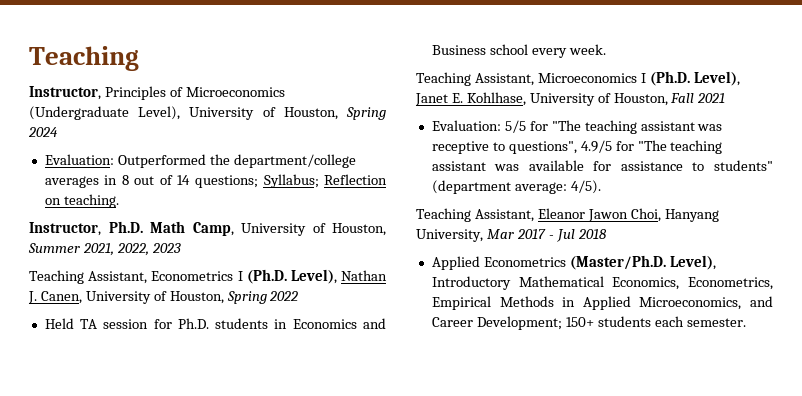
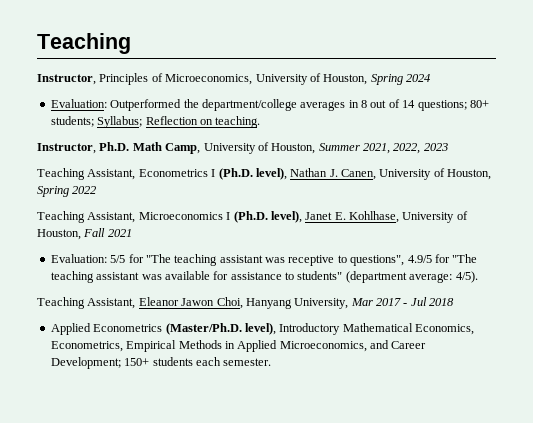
- Instructor, Principles of Microeconomics (Undergraduate Level), University of Houston, Spring 2024
+ Instructor, Principles of Microeconomics, University of Houston, Spring 2024
- Evaluation: Outperformed the department/college averages in 8 out of 14 questions; Syllabus; Reflection on teaching.
+ Evaluation: Outperformed the department/college averages in 8 out of 14 questions; 80+ students; Syllabus; Reflection on teaching.
- Teaching Assistant, Econometrics I (Ph.D. Level), Nathan J. Canen, University of Houston, Spring 2022
+ Teaching Assistant, Econometrics I (Ph.D. level), Nathan J. Canen, University of Houston, Spring 2022
- Held TA session for Ph.D. students in Economics and Business school every week.
- Teaching Assistant, Microeconomics I (Ph.D. Level), Janet E. Kohlhase, University of Houston, Fall 2021
+ Teaching Assistant, Microeconomics I (Ph.D. level), Janet E. Kohlhase, University of Houston, Fall 2021
- Applied Econometrics (Master/Ph.D. Level), Introductory Mathematical Economics, Econometrics, Empirical Methods in Applied Microeconomics, and Career Development; 150+ students each semester.
+ Applied Econometrics (Master/Ph.D. level), Introductory Mathematical Economics, Econometrics, Empirical Methods in Applied Microeconomics, and Career Development; 150+ students each semester.

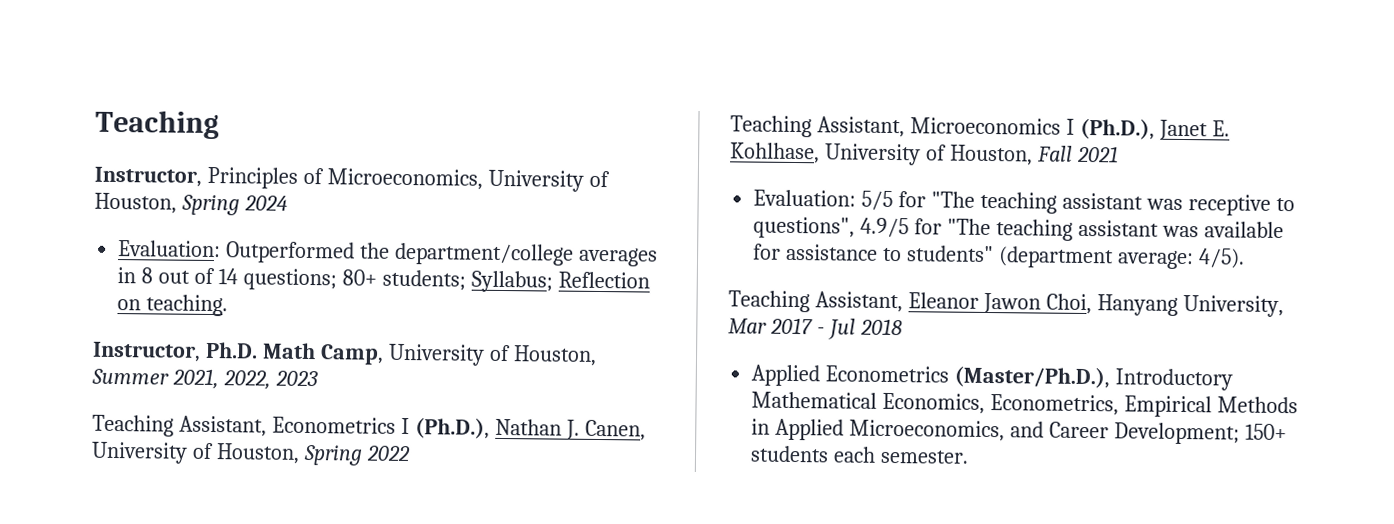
- Teaching Assistant, Econometrics I (Ph.D. level), Nathan J. Canen, University of Houston, Spring 2022
+ Teaching Assistant, Econometrics I (Ph.D.), Nathan J. Canen, University of Houston, Spring 2022
- Teaching Assistant, Microeconomics I (Ph.D. level), Janet E. Kohlhase, University of Houston, Fall 2021
+ Teaching Assistant, Microeconomics I (Ph.D.), Janet E. Kohlhase, University of Houston, Fall 2021
- Applied Econometrics (Master/Ph.D. level), Introductory Mathematical Economics, Econometrics, Empirical Methods in Applied Microeconomics, and Career Development; 150+ students each semester.
+ Applied Econometrics (Master/Ph.D.), Introductory Mathematical Economics, Econometrics, Empirical Methods in Applied Microeconomics, and Career Development; 150+ students each semester.

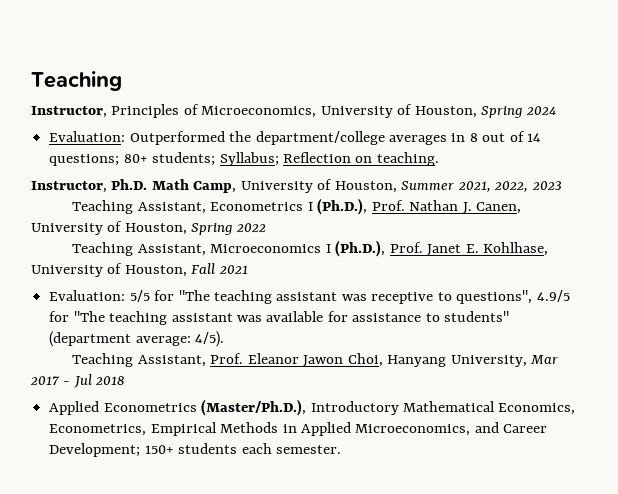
- Teaching Assistant, Econometrics I (Ph.D.), Nathan J. Canen, University of Houston, Spring 2022
+ Teaching Assistant, Econometrics I (Ph.D.), Prof. Nathan J. Canen, University of Houston, Spring 2022
- Teaching Assistant, Microeconomics I (Ph.D.), Janet E. Kohlhase, University of Houston, Fall 2021
+ Teaching Assistant, Microeconomics I (Ph.D.), Prof. Janet E. Kohlhase, University of Houston, Fall 2021
- Teaching Assistant, Eleanor Jawon Choi, Hanyang University, Mar 2017 - Jul 2018
+ Teaching Assistant, Prof. Eleanor Jawon Choi, Hanyang University, Mar 2017 - Jul 2018

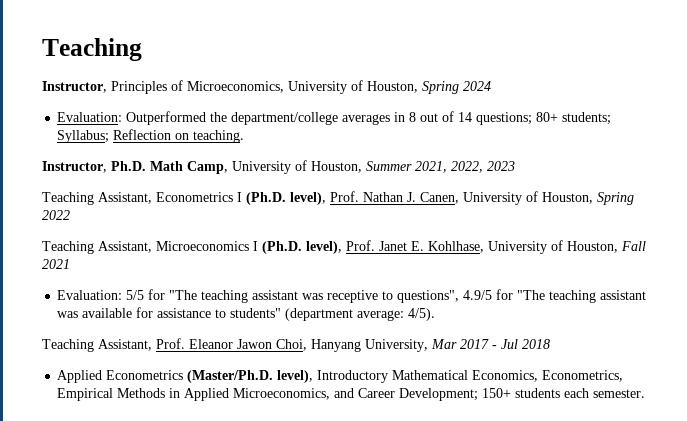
- Teaching Assistant, Econometrics I (Ph.D.), Prof. Nathan J. Canen, University of Houston, Spring 2022
+ Teaching Assistant, Econometrics I (Ph.D. level), Prof. Nathan J. Canen, University of Houston, Spring 2022
- Teaching Assistant, Microeconomics I (Ph.D.), Prof. Janet E. Kohlhase, University of Houston, Fall 2021
+ Teaching Assistant, Microeconomics I (Ph.D. level), Prof. Janet E. Kohlhase, University of Houston, Fall 2021
- Applied Econometrics (Master/Ph.D.), Introductory Mathematical Economics, Econometrics, Empirical Methods in Applied Microeconomics, and Career Development; 150+ students each semester.
+ Applied Econometrics (Master/Ph.D. level), Introductory Mathematical Economics, Econometrics, Empirical Methods in Applied Microeconomics, and Career Development; 150+ students each semester.

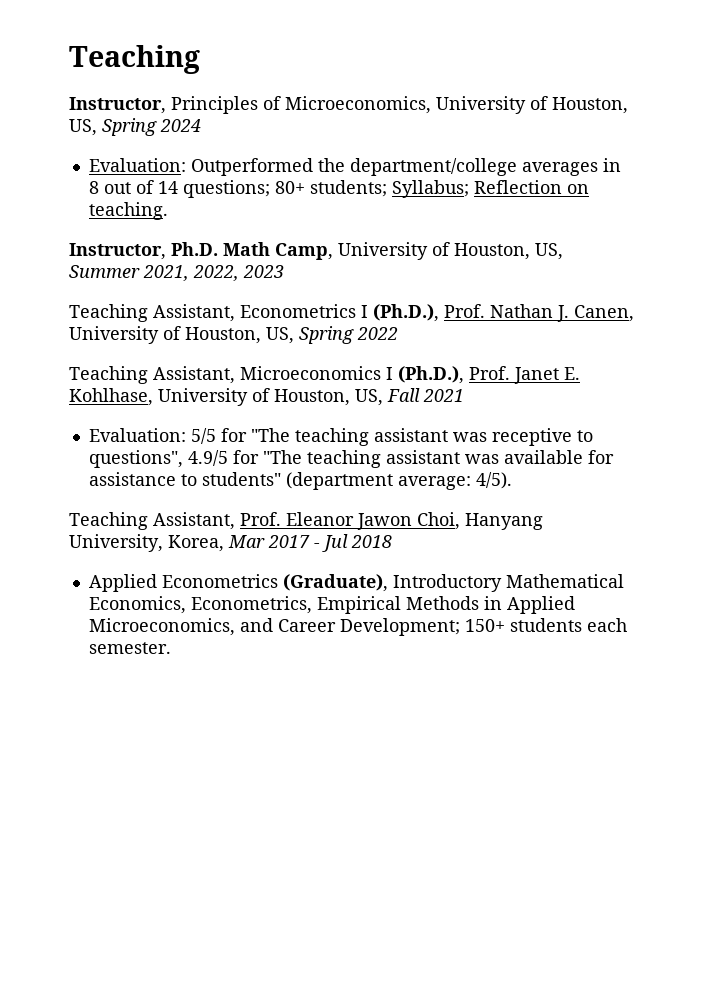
- Instructor, Principles of Microeconomics, University of Houston, Spring 2024
+ Instructor, Principles of Microeconomics, University of Houston, US, Spring 2024
- Instructor, Ph.D. Math Camp, University of Houston, Summer 2021, 2022, 2023
+ Instructor, Ph.D. Math Camp, University of Houston, US, Summer 2021, 2022, 2023
- Teaching Assistant, Econometrics I (Ph.D. level), Prof. Nathan J. Canen, University of Houston, Spring 2022
+ Teaching Assistant, Econometrics I (Ph.D.), Prof. Nathan J. Canen, University of Houston, US, Spring 2022
- Teaching Assistant, Microeconomics I (Ph.D. level), Prof. Janet E. Kohlhase, University of Houston, Fall 2021
+ Teaching Assistant, Microeconomics I (Ph.D.), Prof. Janet E. Kohlhase, University of Houston, US, Fall 2021
- Teaching Assistant, Prof. Eleanor Jawon Choi, Hanyang University, Mar 2017 - Jul 2018
+ Teaching Assistant, Prof. Eleanor Jawon Choi, Hanyang University, Korea, Mar 2017 - Jul 2018
- Applied Econometrics (Master/Ph.D. level), Introductory Mathematical Economics, Econometrics, Empirical Methods in Applied Microeconomics, and Career Development; 150+ students each semester.
+ Applied Econometrics (Graduate), Introductory Mathematical Economics, Econometrics, Empirical Methods in Applied Microeconomics, and Career Development; 150+ students each semester.

